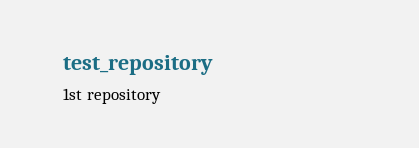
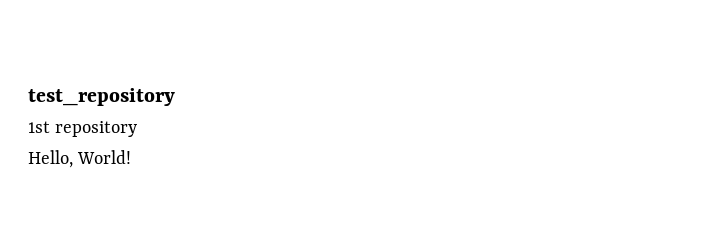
+ Hello, World!

